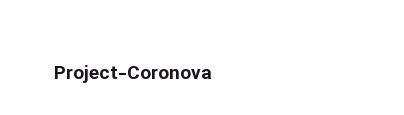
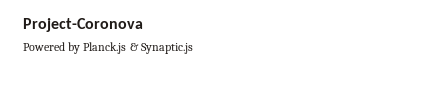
+ Powered by Planck.js & Synaptic.js

